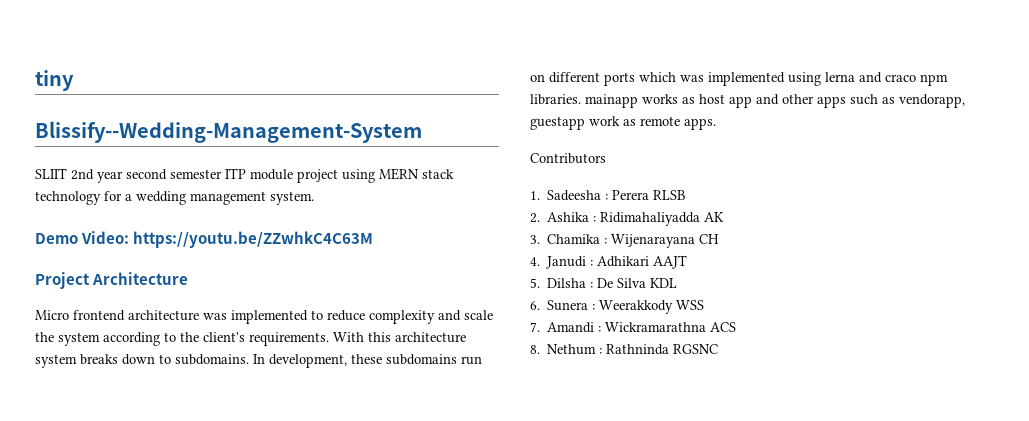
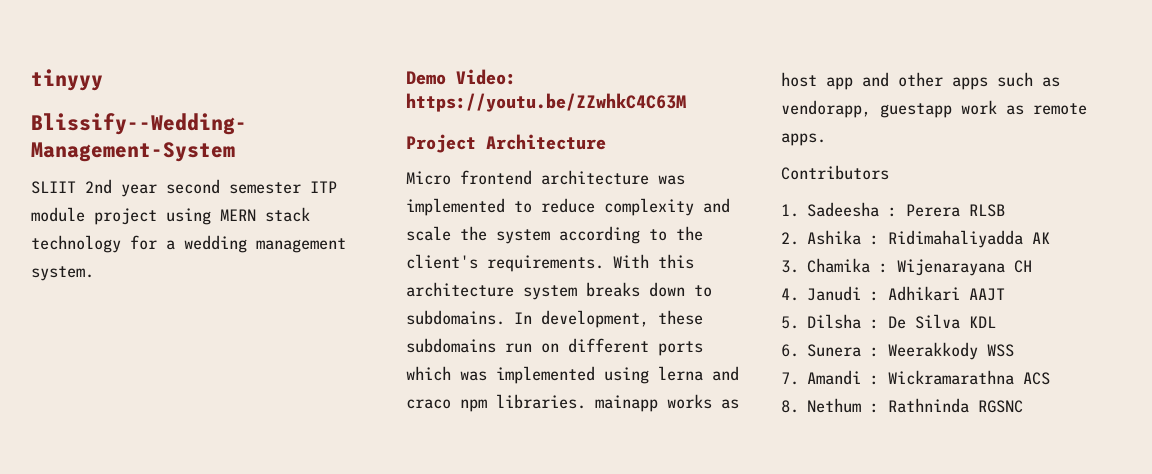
- tiny
+ tinyyy

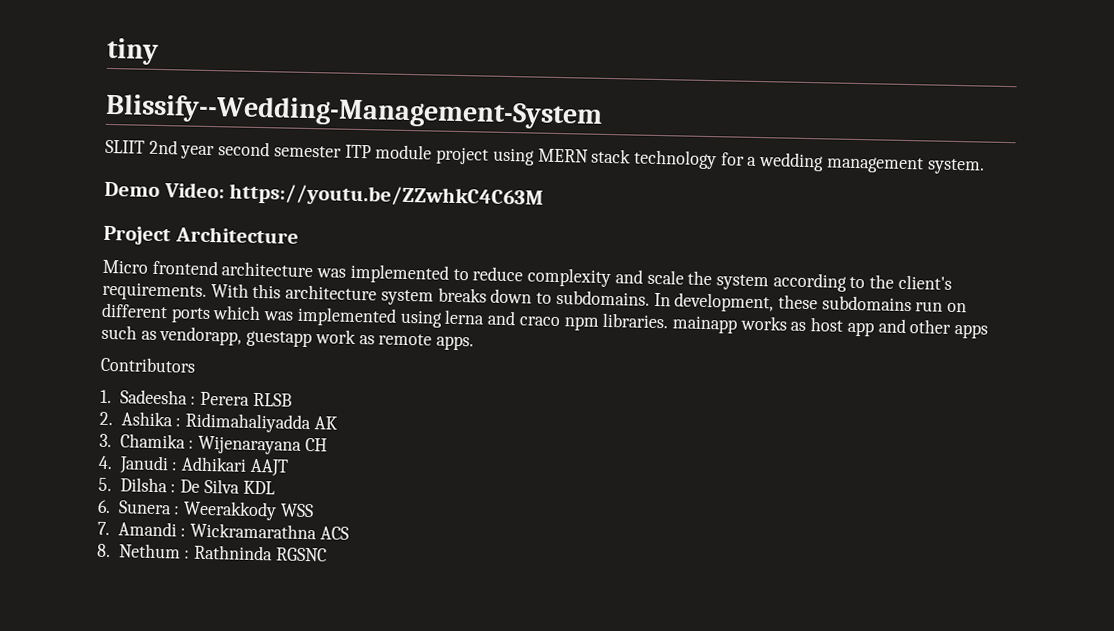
- tinyyy
+ tiny

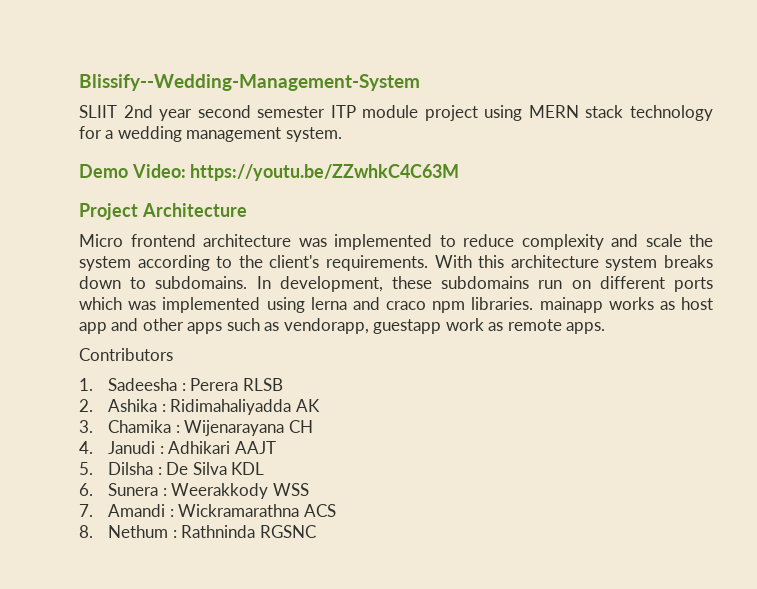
- tiny

